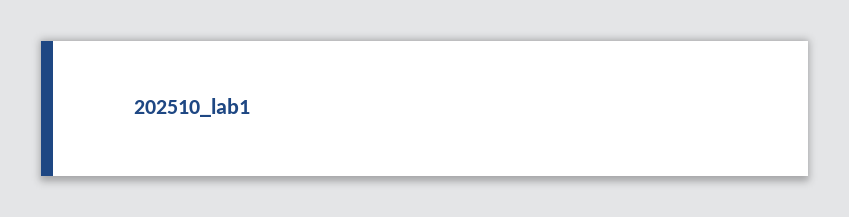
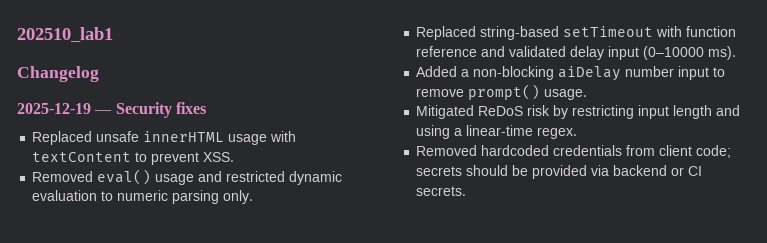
+ Changelog
+ 2025-12-19 — Security fixes
+ Replaced unsafe innerHTML usage with textContent to prevent XSS.
+ Removed eval() usage and restricted dynamic evaluation to numeric parsing only.
+ Replaced string-based setTimeout with function reference and validated delay input (0–10000 ms).
+ Added a non-blocking aiDelay number input to remove prompt() usage.
+ Mitigated ReDoS risk by restricting input length and using a linear-time regex.
+ Removed hardcoded credentials from client code; secrets should be provided via backend or CI secrets.

